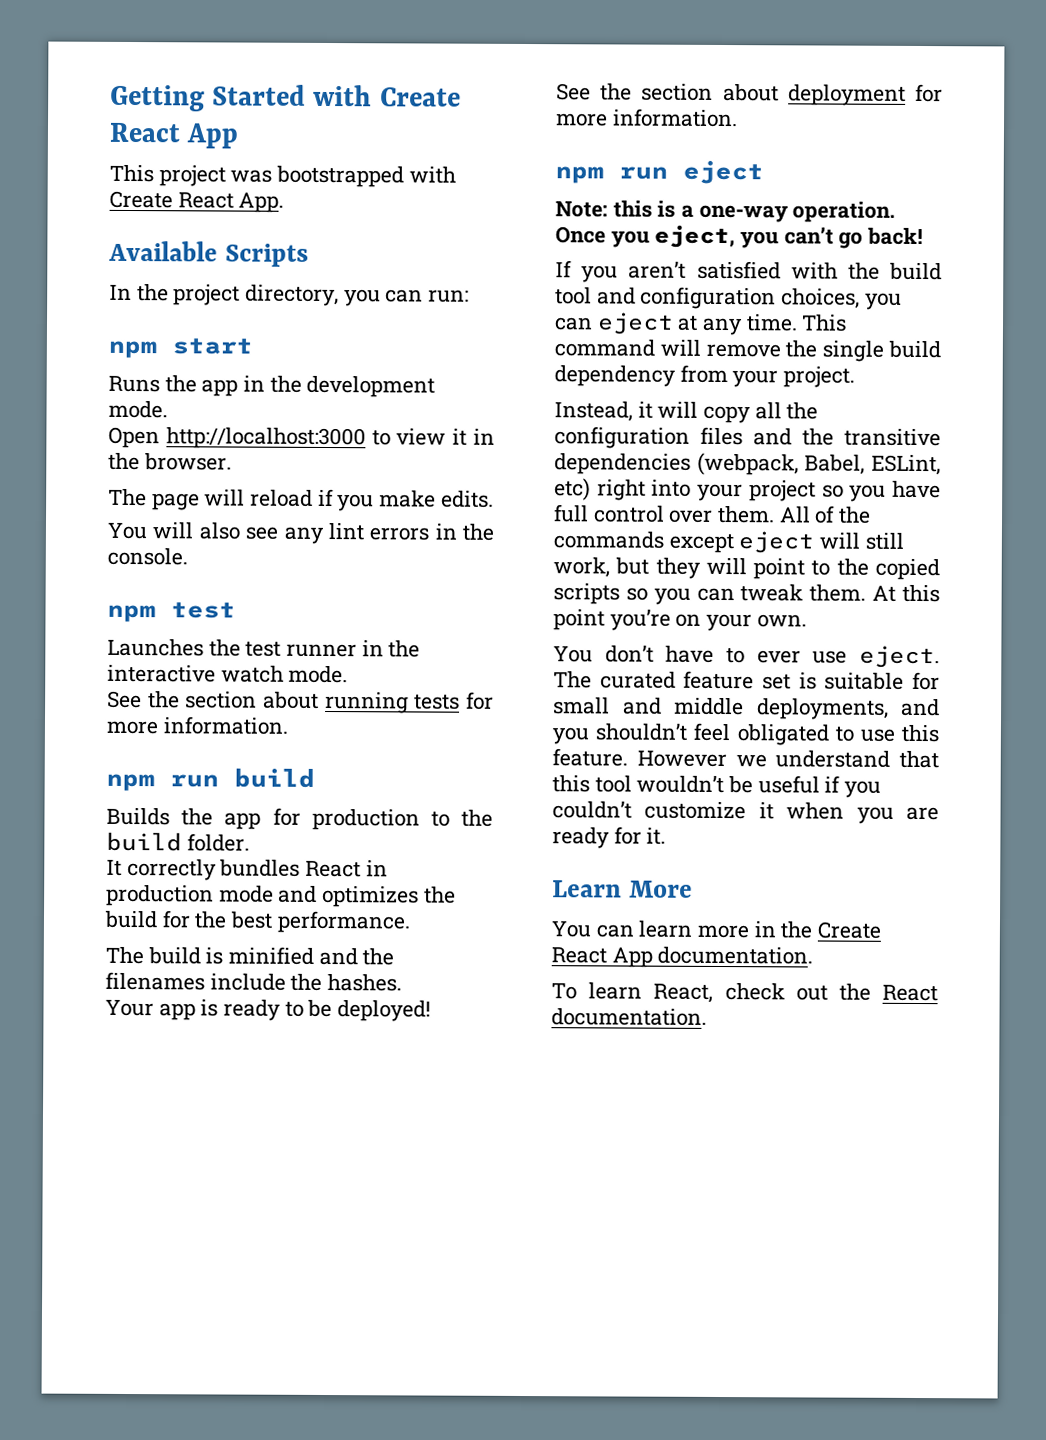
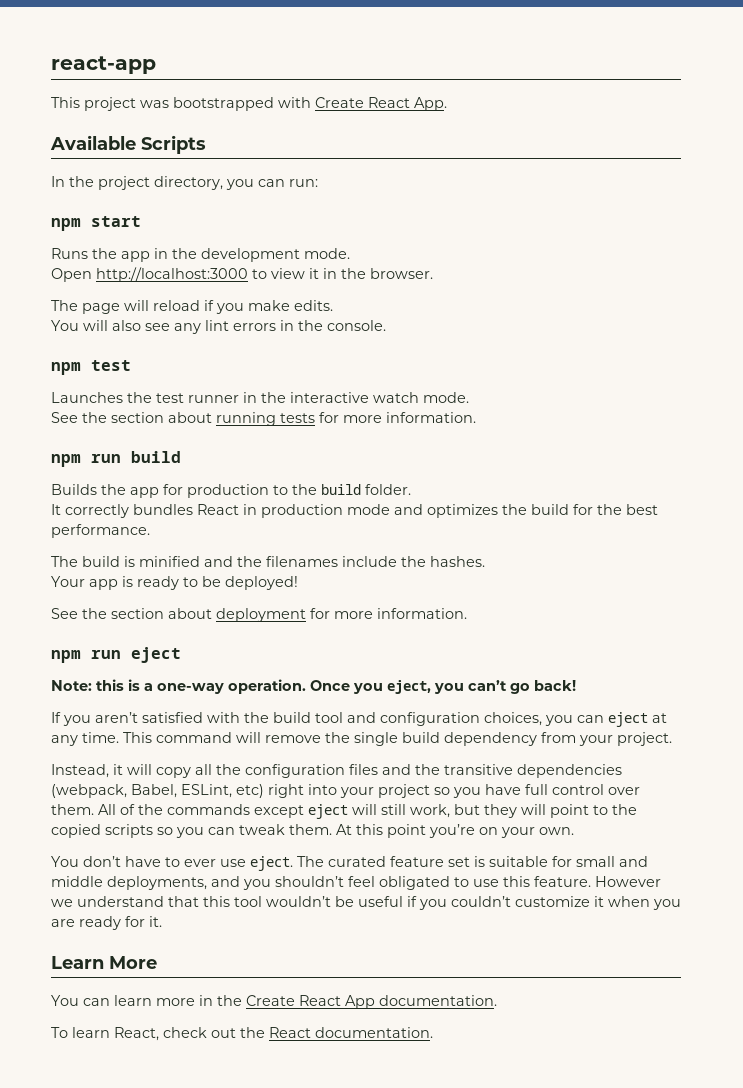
- Getting Started with Create React App
+ react-app

